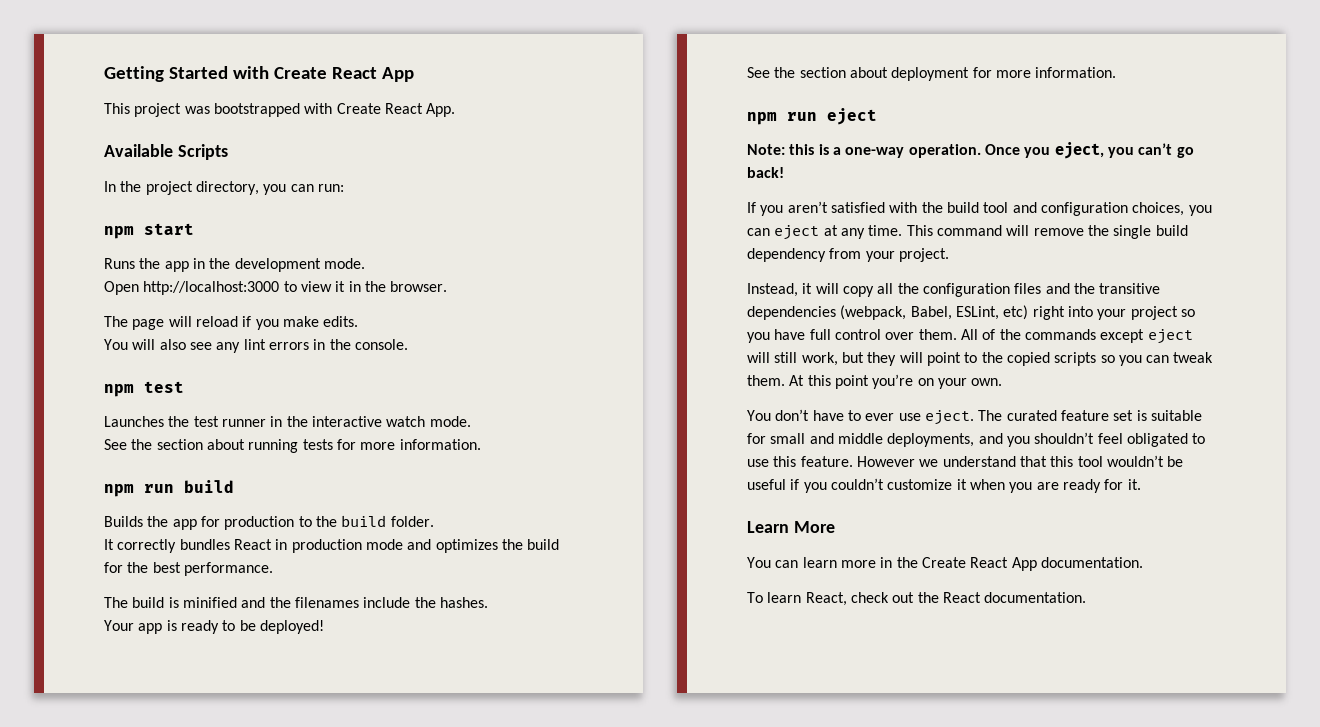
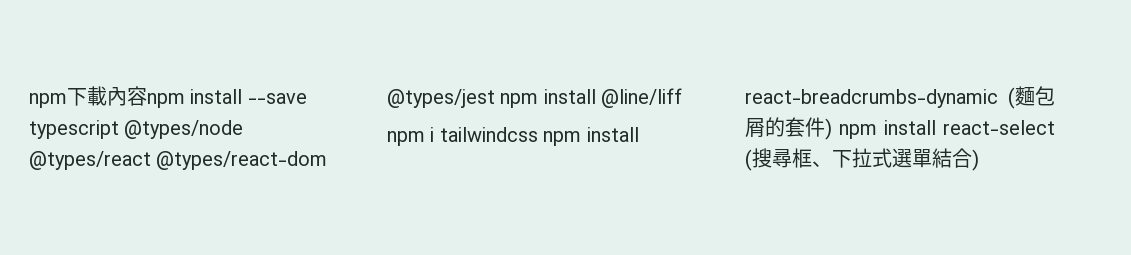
- Getting Started with Create React App
- This project was bootstrapped with Create React App.
- Available Scripts
- In the project directory, you can run:
- npm start
- Runs the app in the development mode.
- Open http://localhost:3000 to view it in the browser.
- The page will reload if you make edits.
- You will also see any lint errors in the console.
- npm test
- Launches the test runner in the interactive watch mode.
- See the section about running tests for more information.
- npm run build
- Builds the app for production to the build folder.
- It correctly bundles React in production mode and optimizes the build for the best performance.
- The build is minified and the filenames include the hashes.
- Your app is ready to be deployed!
- See the section about deployment for more information.
- npm run eject
- Note: this is a one-way operation. Once you eject, you can’t go back!
- If you aren’t satisfied with the build tool and configuration choices, you can eject at any time. This command will remove the single build dependency from your project.
- Instead, it will copy all the configuration files and the transitive dependencies (webpack, Babel, ESLint, etc) right into your project so you have full control over them. All of the commands except eject will still work, but they will point to the copied scripts so you can tweak them. At this point you’re on your own.
- You don’t have to ever use eject. The curated feature set is suitable for small and middle deployments, and you shouldn’t feel obligated to use this feature. However we understand that this tool wouldn’t be useful if you couldn’t customize it when you are ready for it.
- Learn More
- You can learn more in the Create React App documentation.
- To learn React, check out the React documentation.
+ npm下載內容npm install --save typescript @types/node @types/react @types/react-dom @types/jest npm install @line/liff
+ npm i tailwindcss npm install react-breadcrumbs-dynamic (麵包屑的套件) npm install react-select (搜尋框、下拉式選單結合)

